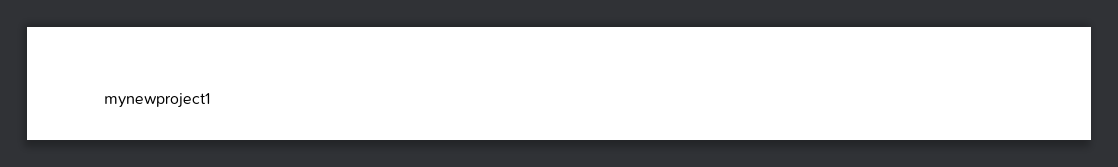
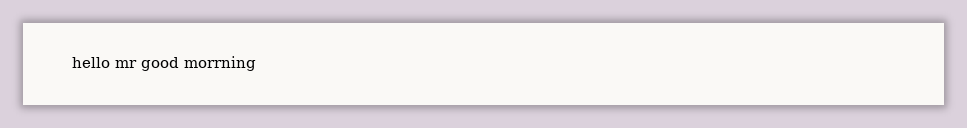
- mynewproject1
+ hello mr good morrning

